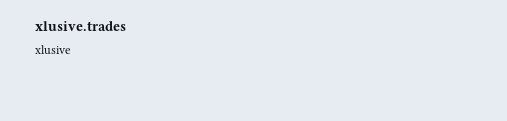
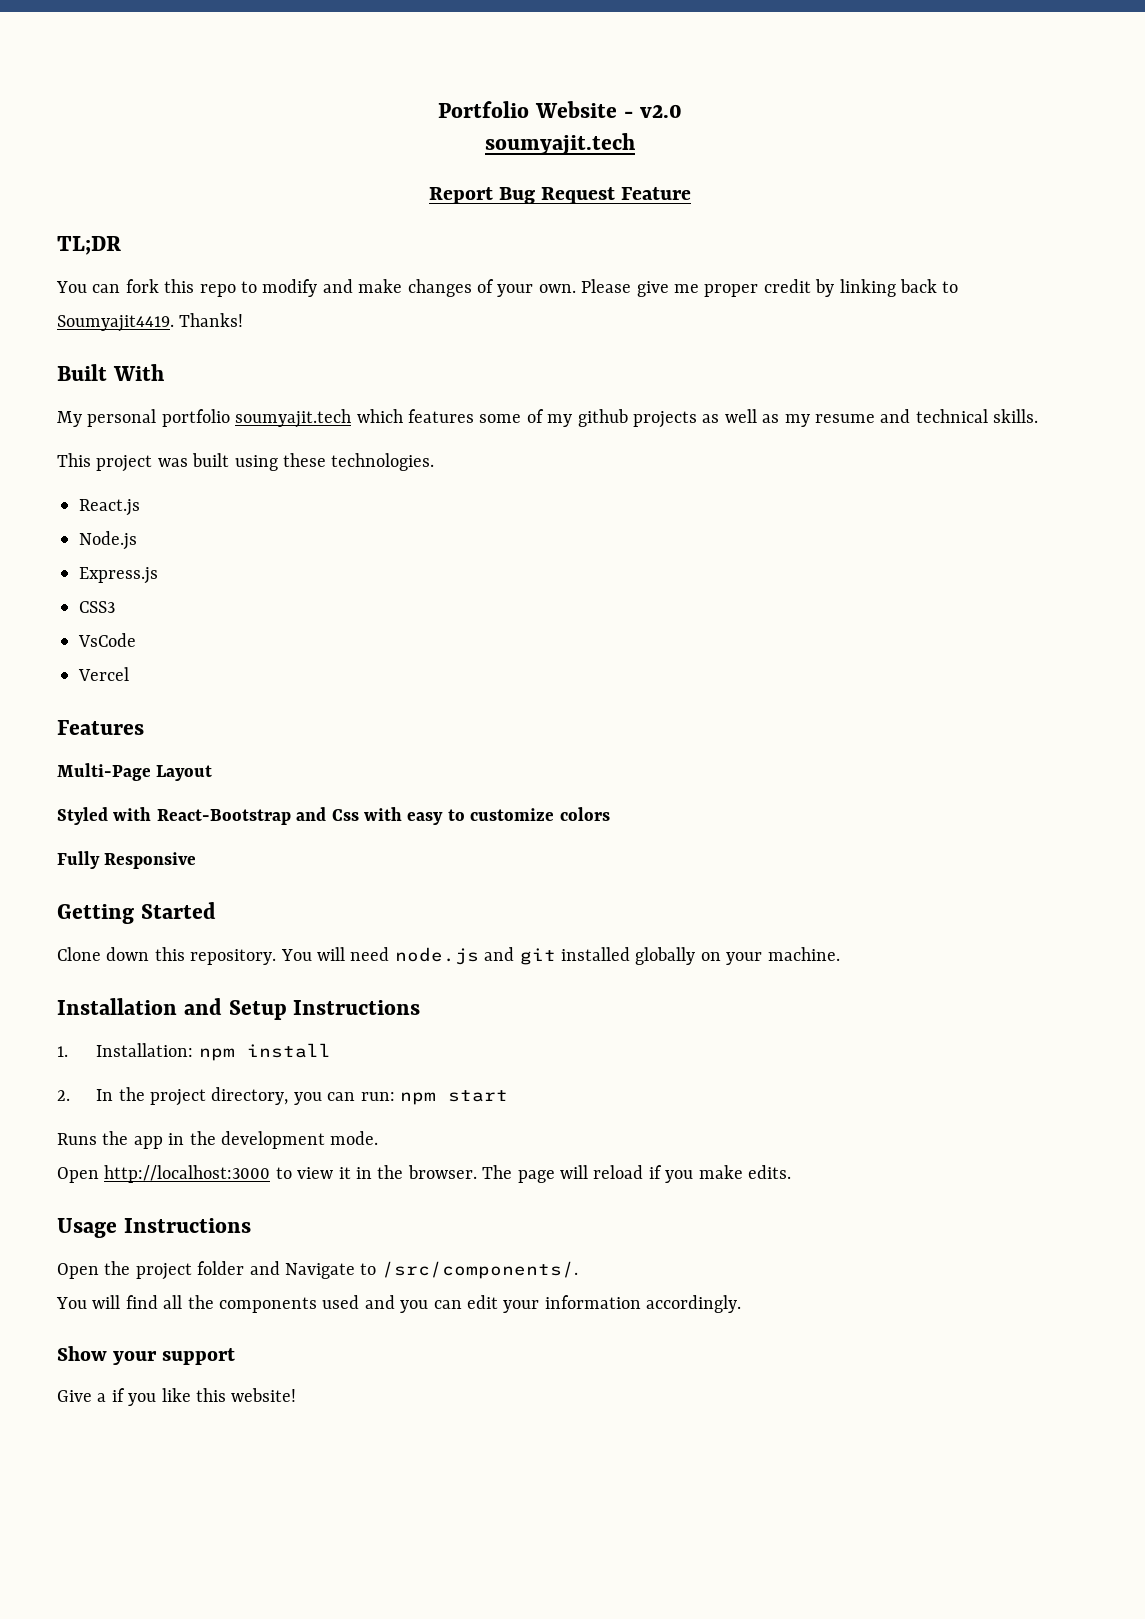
- xlusive.trades
- xlusive
+ Portfolio Website - v2.0
+ soumyajit.tech
+ Report Bug Request Feature
+ TL;DR
+ You can fork this repo to modify and make changes of your own. Please give me proper credit by linking back to Soumyajit4419. Thanks!
+ Built With
+ My personal portfolio soumyajit.tech which features some of my github projects as well as my resume and technical skills.
+ This project was built using these technologies.
+ React.js
+ Node.js
+ Express.js
+ CSS3
+ VsCode
+ Vercel
+ Features
+ Multi-Page Layout
+ Styled with React-Bootstrap and Css with easy to customize colors
+ Fully Responsive
+ Getting Started
+ Clone down this repository. You will need node.js and git installed globally on your machine.
+ Installation and Setup Instructions
+ 1. Installation: npm install
+ 2. In the project directory, you can run: npm start
+ Runs the app in the development mode.
+ Open http://localhost:3000 to view it in the browser. The page will reload if you make edits.
+ Usage Instructions
+ Open the project folder and Navigate to /src/components/.
+ You will find all the components used and you can edit your information accordingly.
+ Show your support
+ Give a if you like this website!

